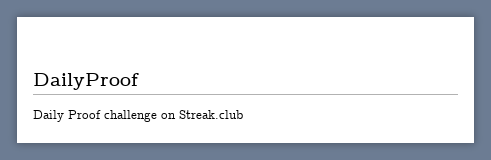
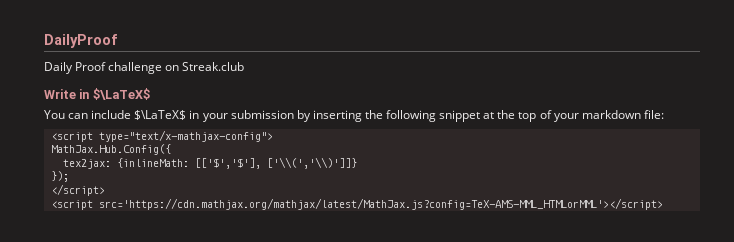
+ Write in $\LaTeX$
+ You can include $\LaTeX$ in your submission by inserting the following snippet at the top of your markdown file:
+ <script type="text/x-mathjax-config">
+ MathJax.Hub.Config({
+ tex2jax: {inlineMath: [['$','$'], ['\\(','\\)']]}
+ });
+ </script>
+ <script src='https://cdn.mathjax.org/mathjax/latest/MathJax.js?config=TeX-AMS-MML_HTMLorMML'></script>

